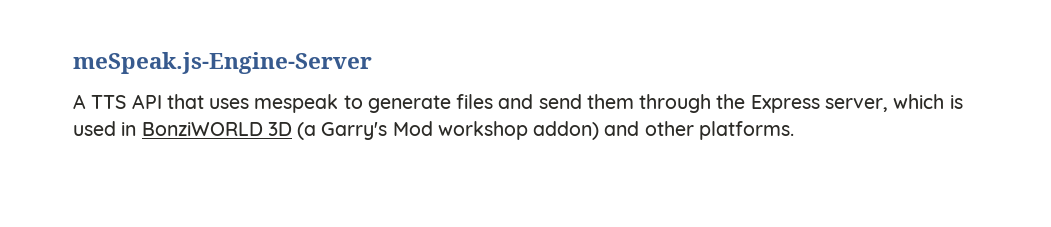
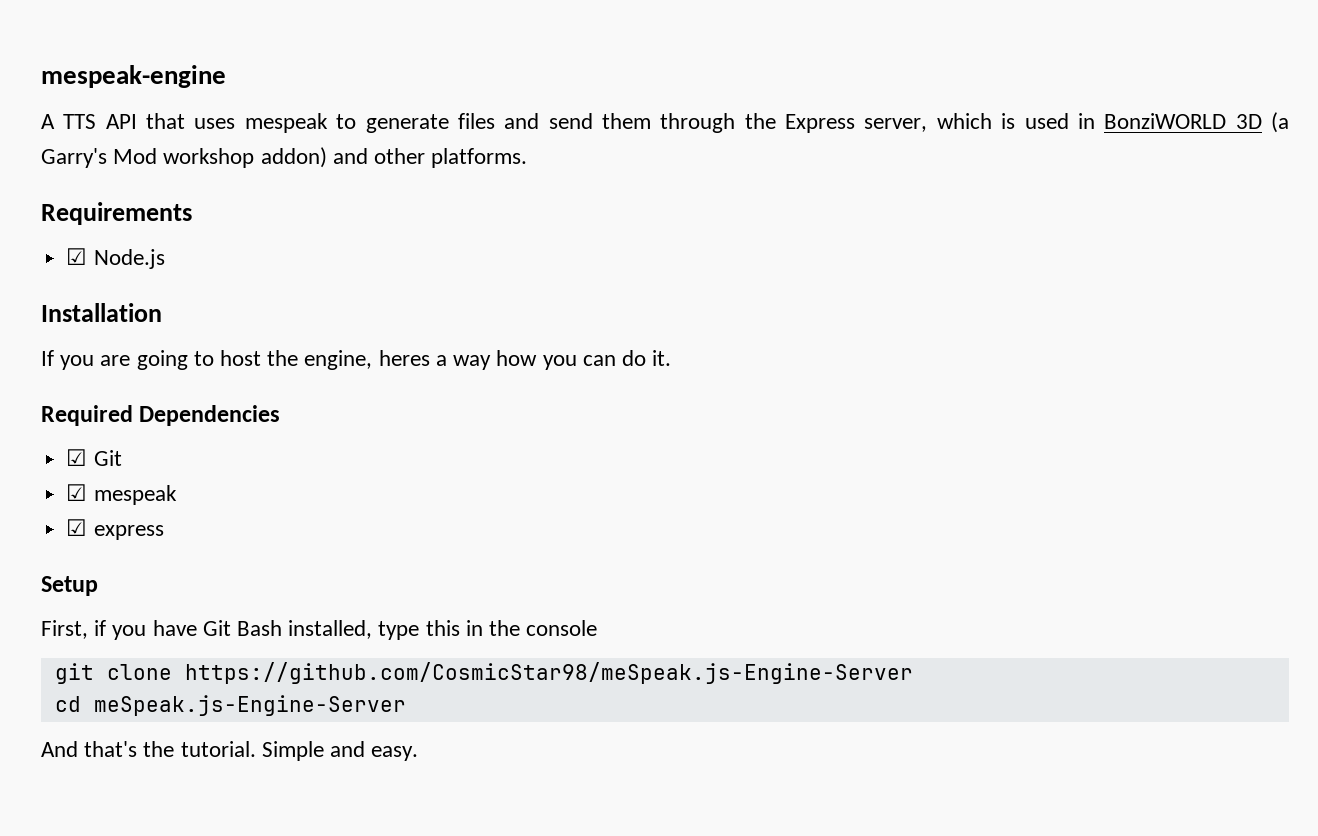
- meSpeak.js-Engine-Server
+ mespeak-engine
+ Requirements
+ ☑ Node.js
+ Installation
+ If you are going to host the engine, heres a way how you can do it.
+ Required Dependencies
+ ☑ Git
+ ☑ mespeak
+ ☑ express
+ Setup
+ First, if you have Git Bash installed, type this in the console
+ git clone https://github.com/CosmicStar98/meSpeak.js-Engine-Server
+ cd meSpeak.js-Engine-Server
+ And that's the tutorial. Simple and easy.

